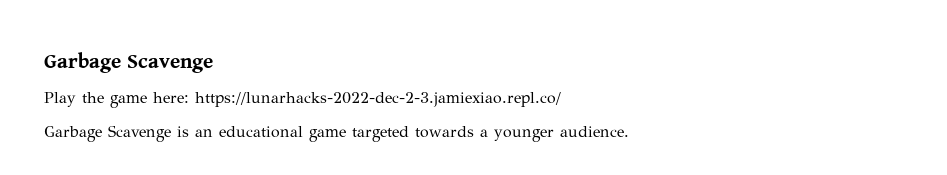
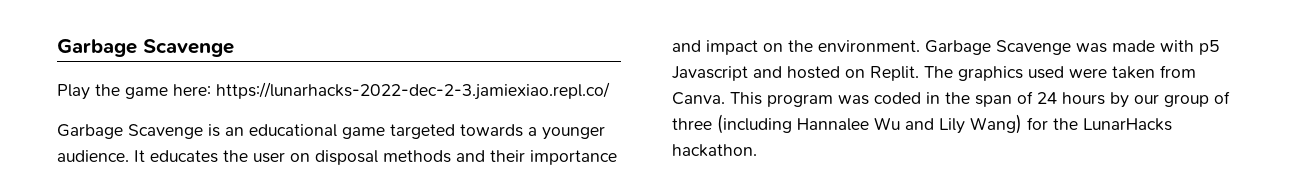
+ It educates the user on disposal methods and their importance and impact on the environment. Garbage Scavenge was made with p5 Javascript and hosted on Replit. The graphics used were taken from Canva. This program was coded in the span of 24 hours by our group of three (including Hannalee Wu and Lily Wang) for the LunarHacks hackathon.

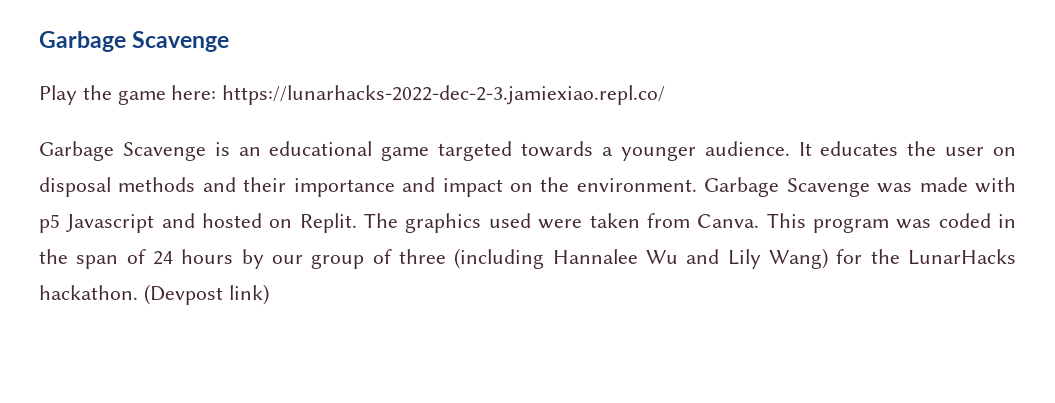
+ (Devpost link)

